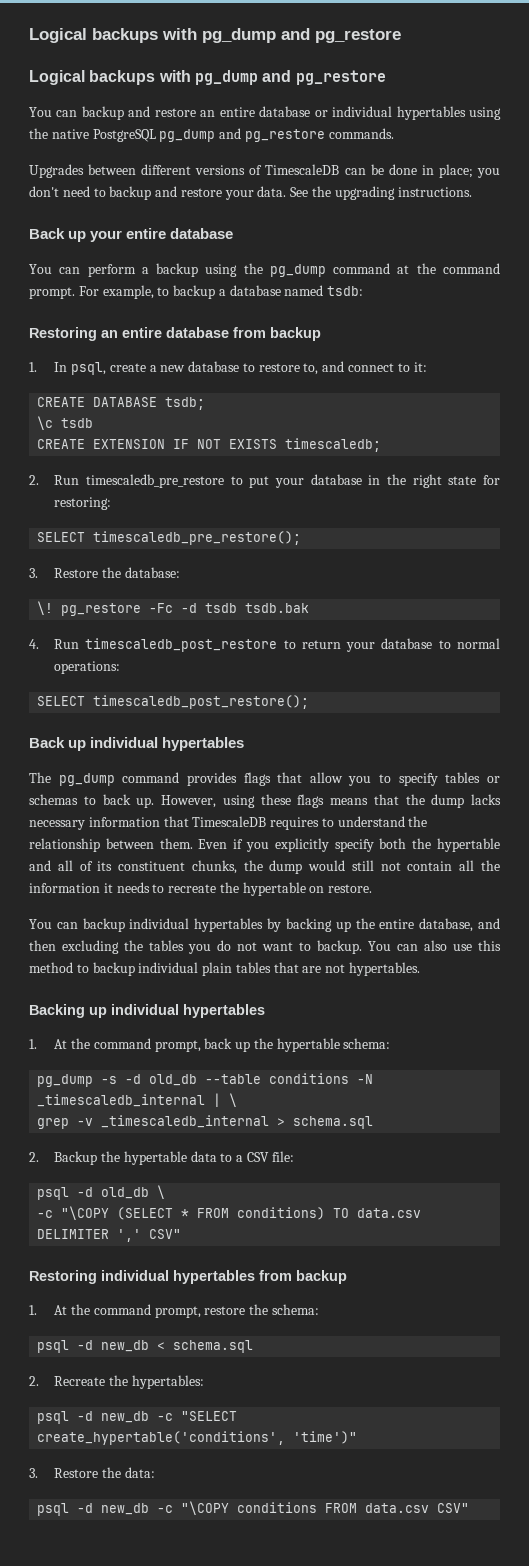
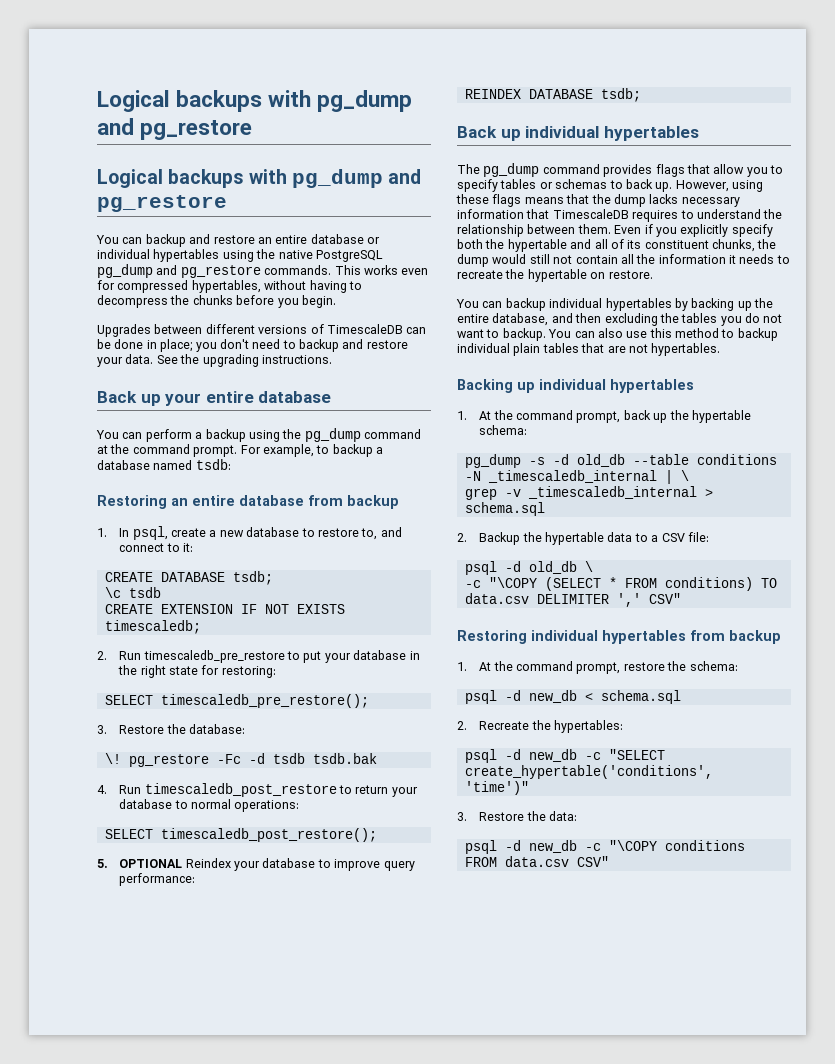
+ This works even for compressed hypertables, without having to decompress the chunks before you begin.
+ 5. OPTIONAL Reindex your database to improve query performance:
+ REINDEX DATABASE tsdb;

